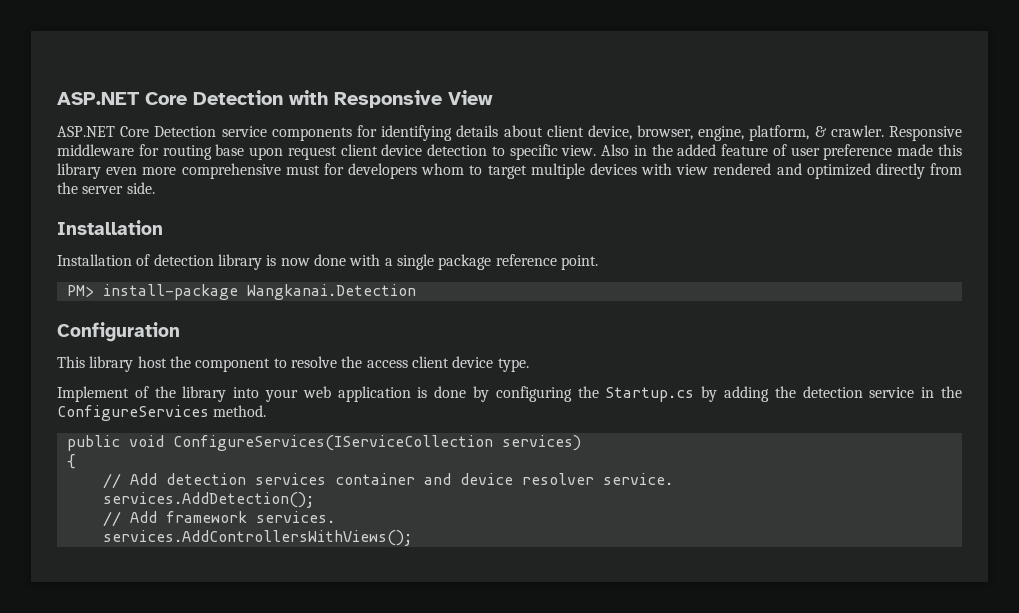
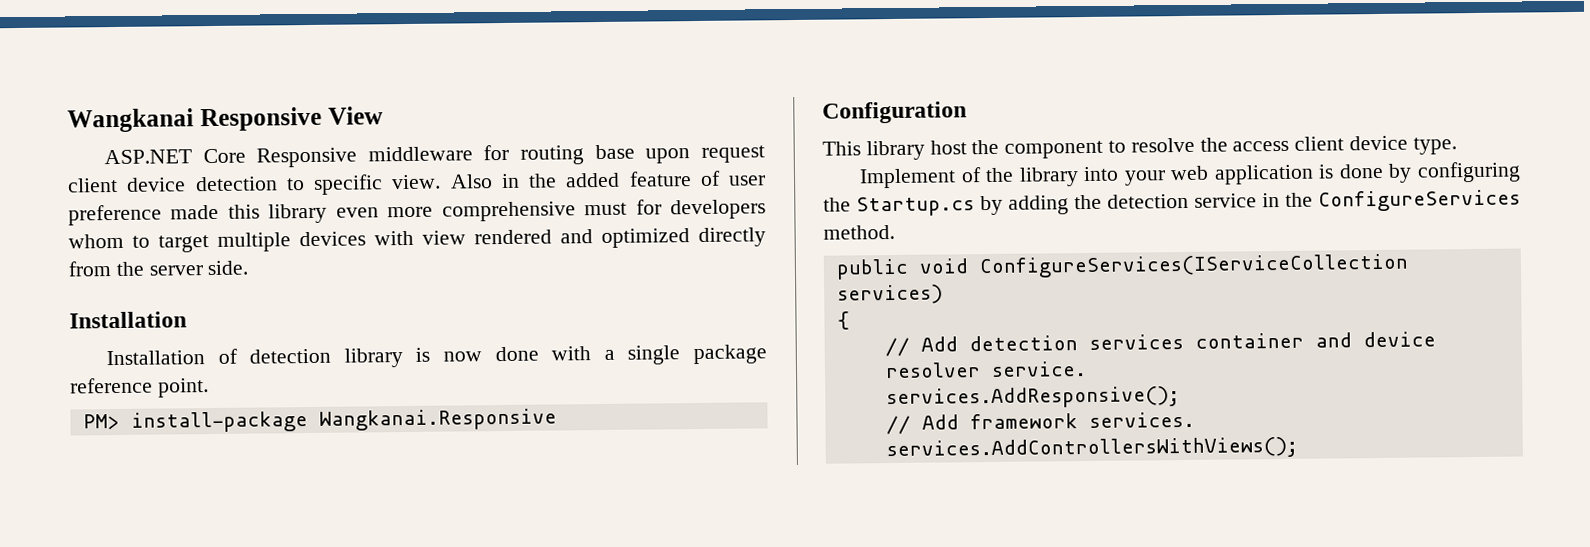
- ASP.NET Core Detection with Responsive View
+ Wangkanai Responsive View
- ASP.NET Core Detection service components for identifying details about client device, browser, engine, platform, & crawler. Responsive middleware for routing base upon request client device detection to specific view.
+ ASP.NET Core Responsive middleware for routing base upon request client device detection to specific view.
- PM> install-package Wangkanai.Detection
+ PM> install-package Wangkanai.Responsive
- services.AddDetection();
+ services.AddResponsive();

